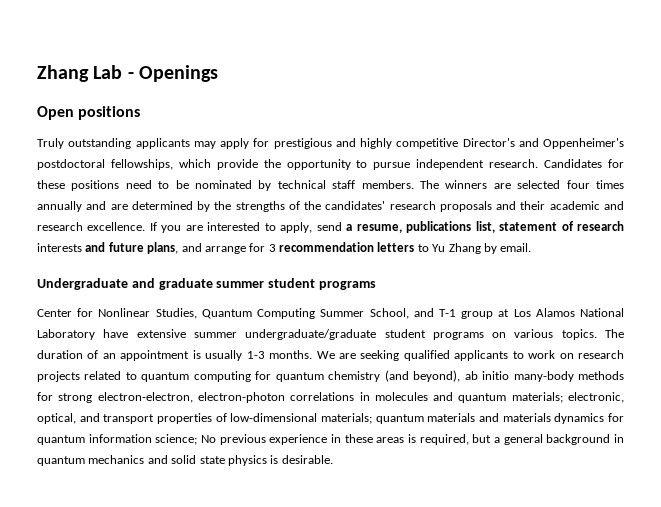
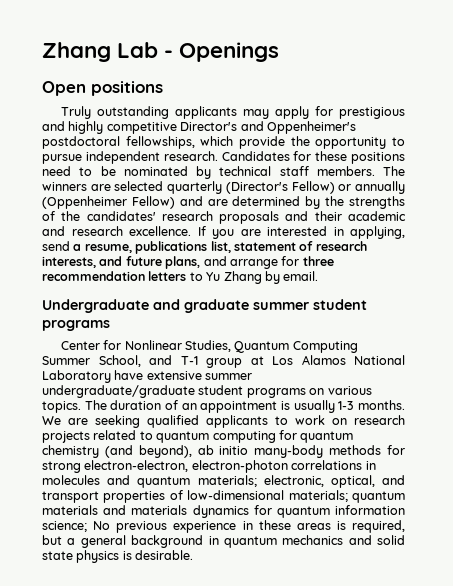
- The winners are selected four times annually and are determined by the strengths of the candidates' research proposals and their academic and research excellence.
+ The winners are selected quarterly (Director's Fellow) or annually (Oppenheimer Fellow) and are determined by the strengths of the candidates' research proposals and their academic and research excellence.
- If you are interested to apply, send a resume, publications list, statement of research interests and future plans, and arrange for 3 recommendation letters to Yu Zhang by email.
+ If you are interested in applying, send a resume, publications list, statement of research interests, and future plans, and arrange for three recommendation letters to Yu Zhang by email.

